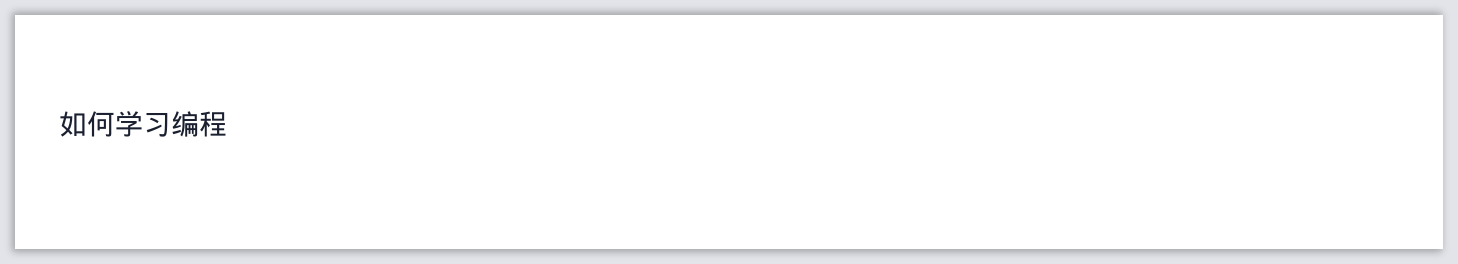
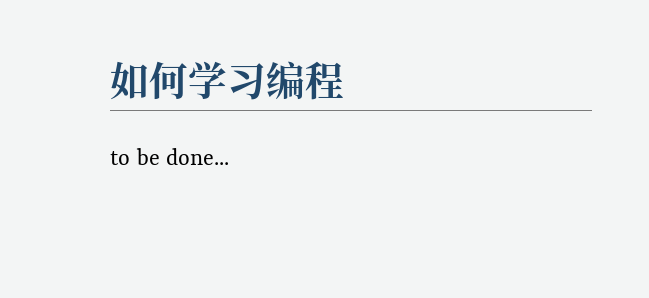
+ to be done...

